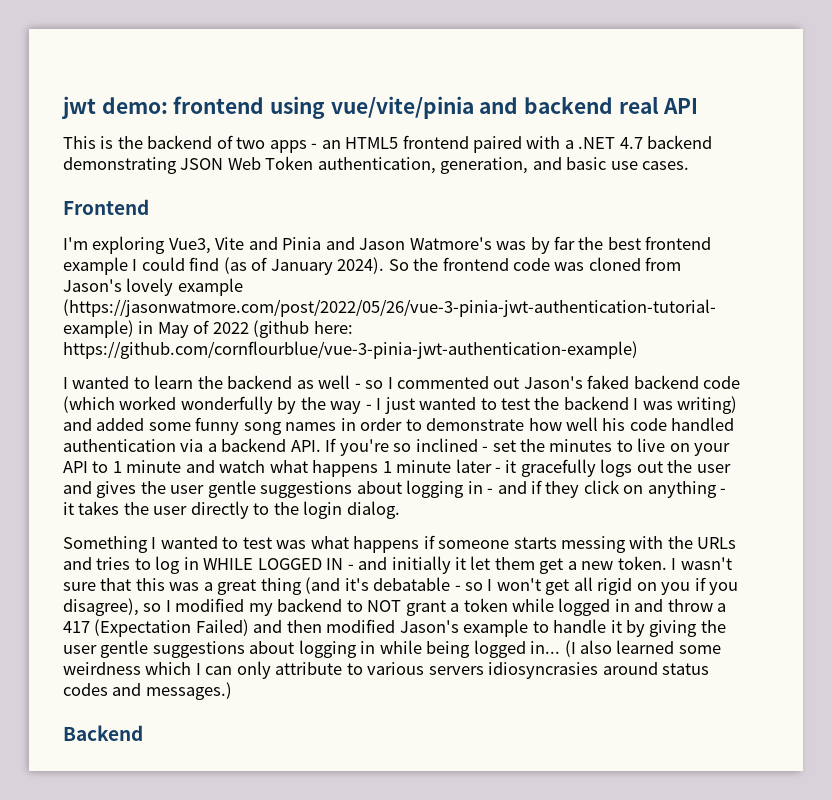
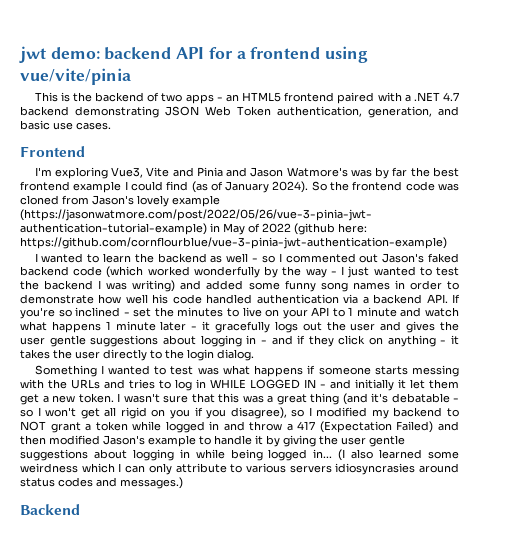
- jwt demo: frontend using vue/vite/pinia and backend real API
+ jwt demo: backend API for a frontend using vue/vite/pinia

